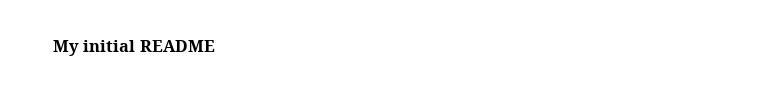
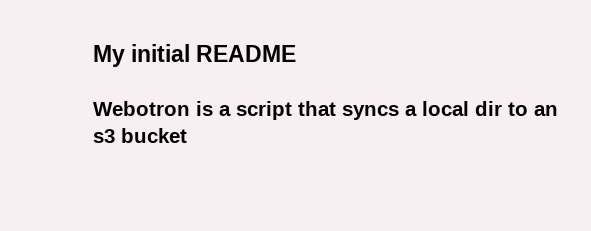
+ Webotron is a script that syncs a local dir to an s3 bucket

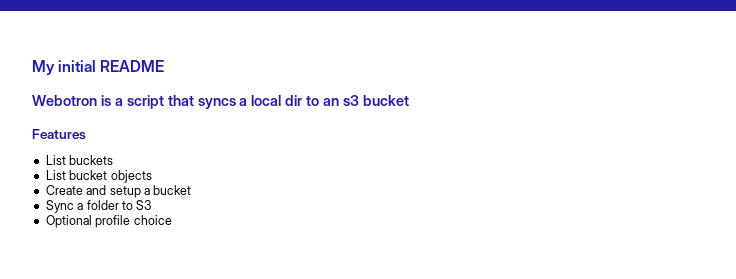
+ Features
+ List buckets
+ List bucket objects
+ Create and setup a bucket
+ Sync a folder to S3
+ Optional profile choice

